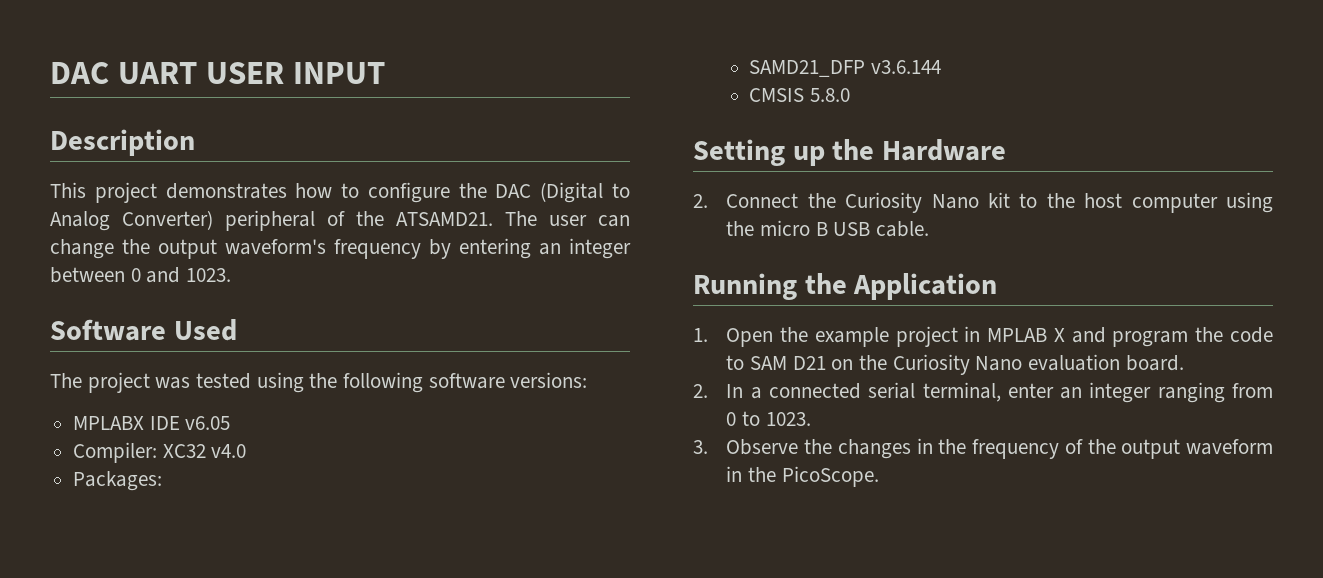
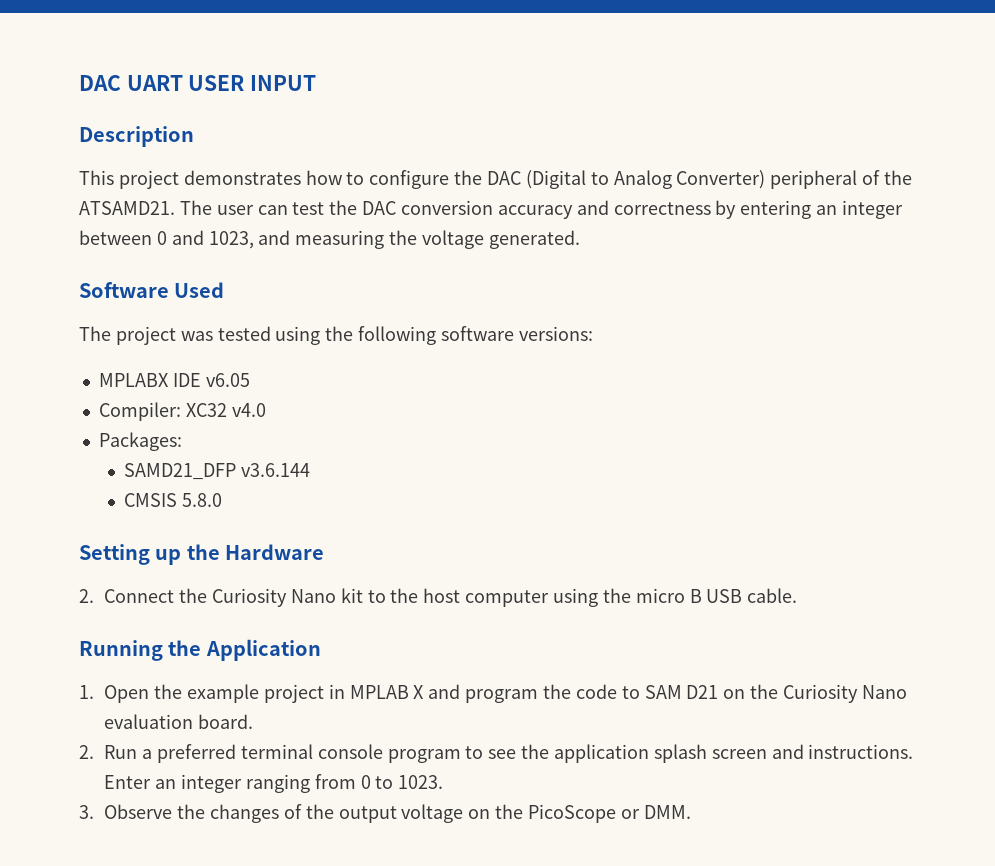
- The user can change the output waveform's frequency by entering an integer between 0 and 1023.
+ The user can test the DAC conversion accuracy and correctness by entering an integer between 0 and 1023, and measuring the voltage generated.
- 2. In a connected serial terminal, enter an integer ranging from 0 to 1023.
+ 2. Run a preferred terminal console program to see the application splash screen and instructions. Enter an integer ranging from 0 to 1023.
- 3. Observe the changes in the frequency of the output waveform in the PicoScope.
+ 3. Observe the changes of the output voltage on the PicoScope or DMM.

